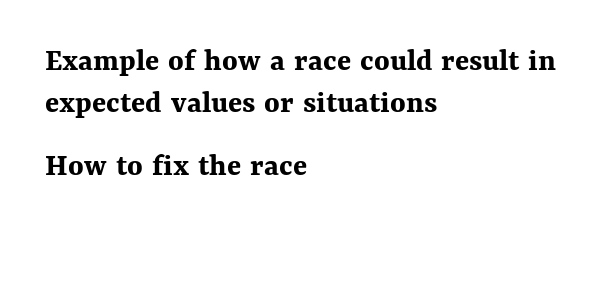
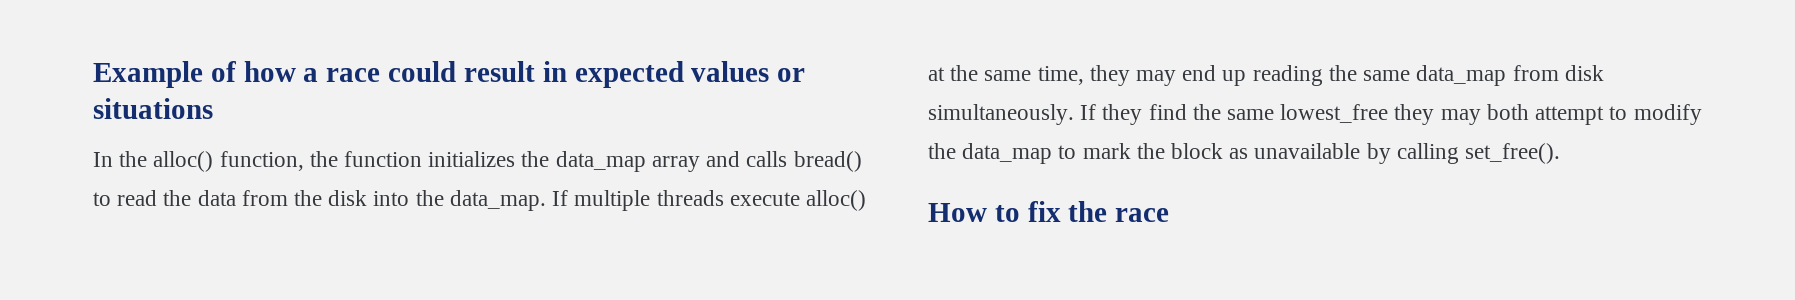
+ In the alloc() function, the function initializes the data_map array and calls bread() to read the data from the disk into the data_map. If multiple threads execute alloc() at the same time, they may end up reading the same data_map from disk simultaneously. If they find the same lowest_free they may both attempt to modify the data_map to mark the block as unavailable by calling set_free().

